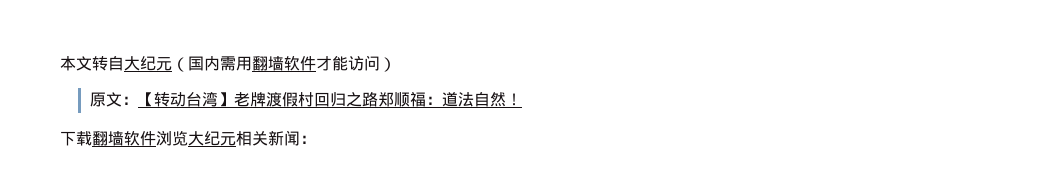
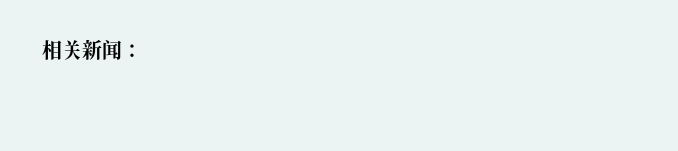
- 本文转自大纪元（国内需用翻墙软件才能访问）
- 原文：【转动台湾】老牌渡假村回归之路郑顺福：道法自然！
- 下载翻墙软件浏览大纪元相关新闻：
+ 相关新闻：

